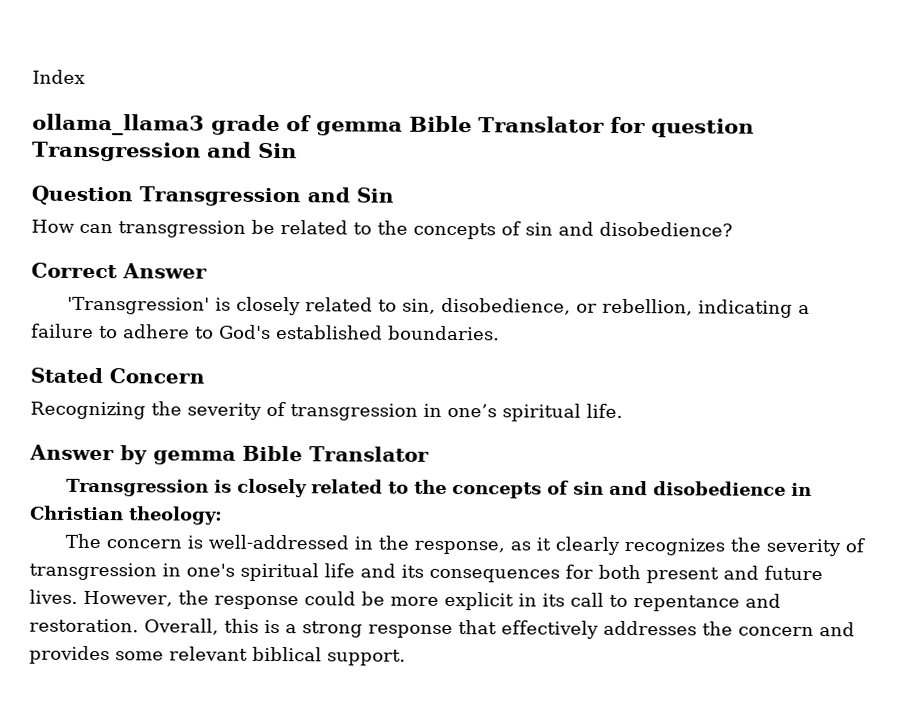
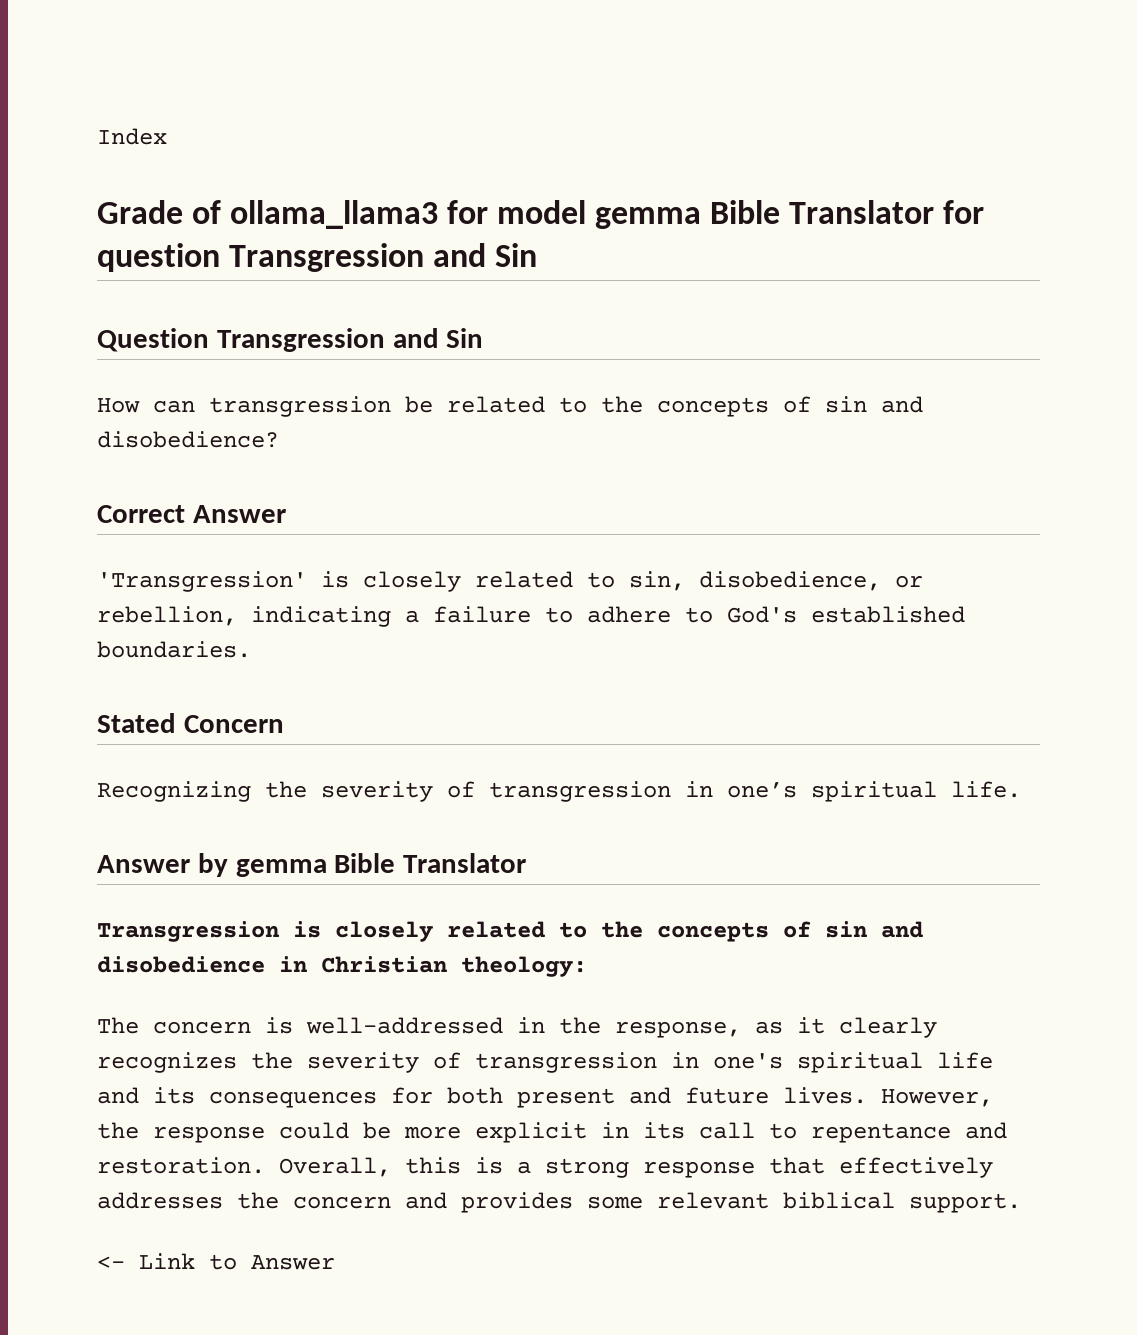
- ollama_llama3 grade of gemma Bible Translator for question Transgression and Sin
+ Grade of ollama_llama3 for model gemma Bible Translator for question Transgression and Sin
+ <- Link to Answer

